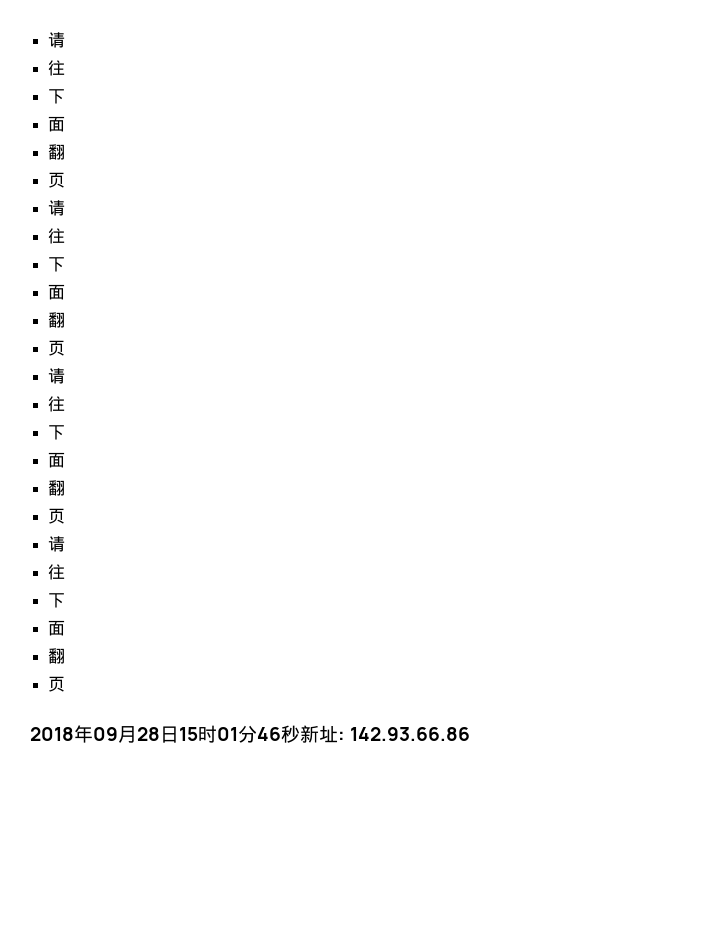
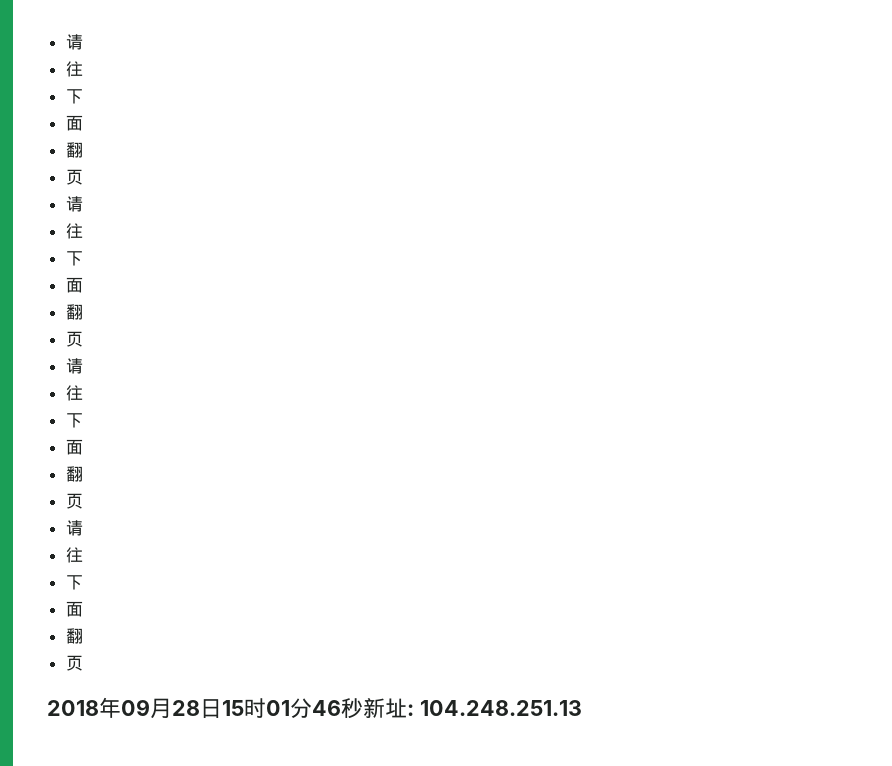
- 2018年09月28日15时01分46秒新址: 142.93.66.86
+ 2018年09月28日15时01分46秒新址: 104.248.251.13

